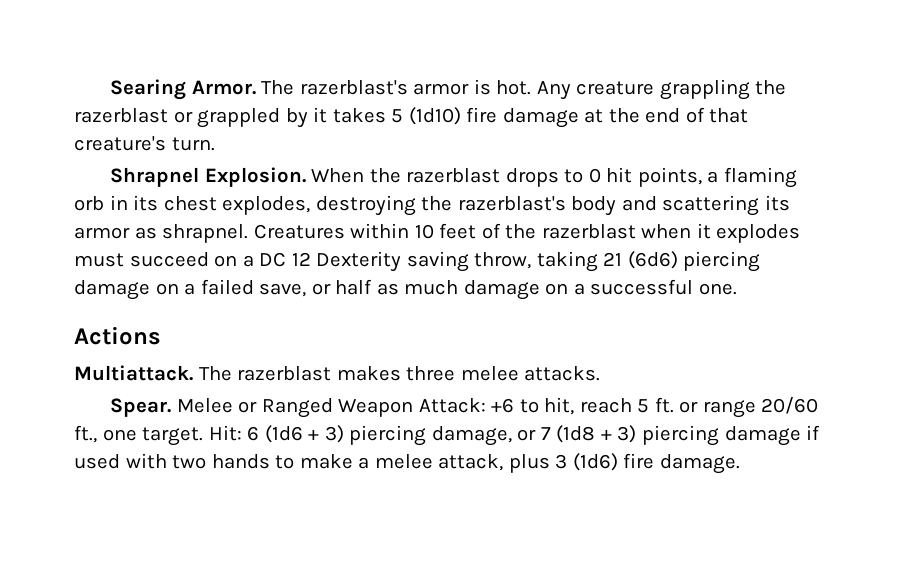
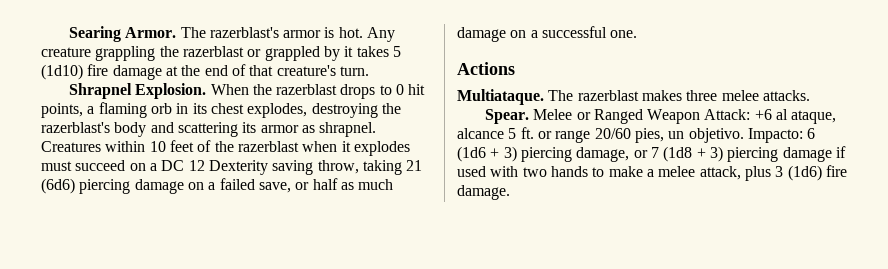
- Multiattack.
+ Multiataque.
- Melee or Ranged Weapon Attack: +6 to hit, reach 5 ft. or range 20/60 ft., one target. Hit: 6 (1d6 + 3) piercing damage, or 7 (1d8 + 3) piercing damage if used with two hands to make a melee attack, plus 3 (1d6) fire damage.
+ Melee or Ranged Weapon Attack: +6 al ataque, alcance 5 ft. or range 20/60 pies, un objetivo. Impacto: 6 (1d6 + 3) piercing damage, or 7 (1d8 + 3) piercing damage if used with two hands to make a melee attack, plus 3 (1d6) fire damage.

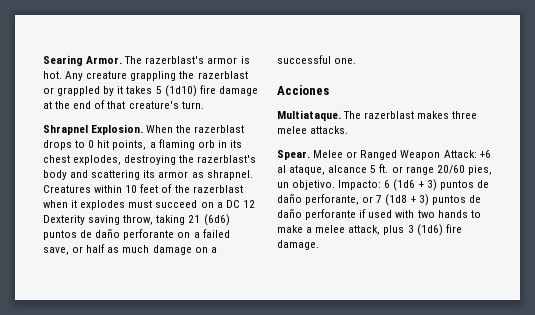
- Creatures within 10 feet of the razerblast when it explodes must succeed on a DC 12 Dexterity saving throw, taking 21 (6d6) piercing damage on a failed save, or half as much damage on a successful one.
+ Creatures within 10 feet of the razerblast when it explodes must succeed on a DC 12 Dexterity saving throw, taking 21 (6d6) puntos de daño perforante on a failed save, or half as much damage on a successful one.
- Actions
+ Acciones
- Impacto: 6 (1d6 + 3) piercing damage, or 7 (1d8 + 3) piercing damage if used with two hands to make a melee attack, plus 3 (1d6) fire damage.
+ Impacto: 6 (1d6 + 3) puntos de daño perforante, or 7 (1d8 + 3) puntos de daño perforante if used with two hands to make a melee attack, plus 3 (1d6) fire damage.

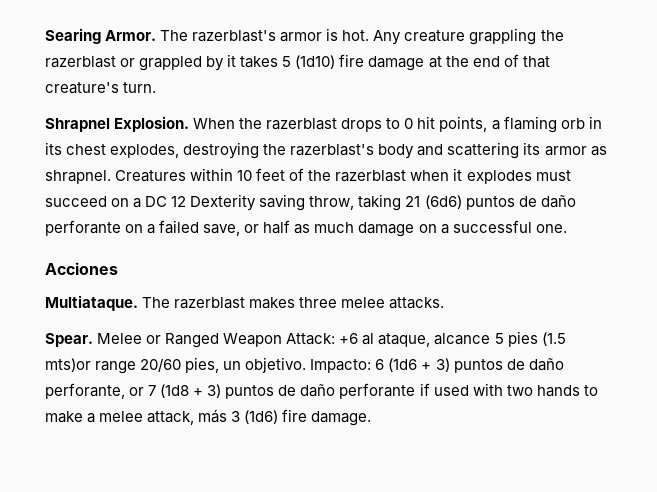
- Melee or Ranged Weapon Attack: +6 al ataque, alcance 5 ft. or range 20/60 pies, un objetivo.
+ Melee or Ranged Weapon Attack: +6 al ataque, alcance 5 pies (1.5 mts)or range 20/60 pies, un objetivo.
- Impacto: 6 (1d6 + 3) puntos de daño perforante, or 7 (1d8 + 3) puntos de daño perforante if used with two hands to make a melee attack, plus 3 (1d6) fire damage.
+ Impacto: 6 (1d6 + 3) puntos de daño perforante, or 7 (1d8 + 3) puntos de daño perforante if used with two hands to make a melee attack, más 3 (1d6) fire damage.

